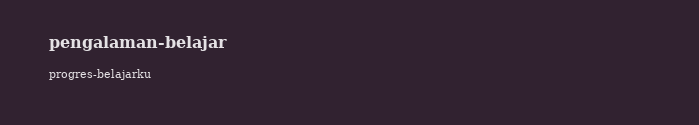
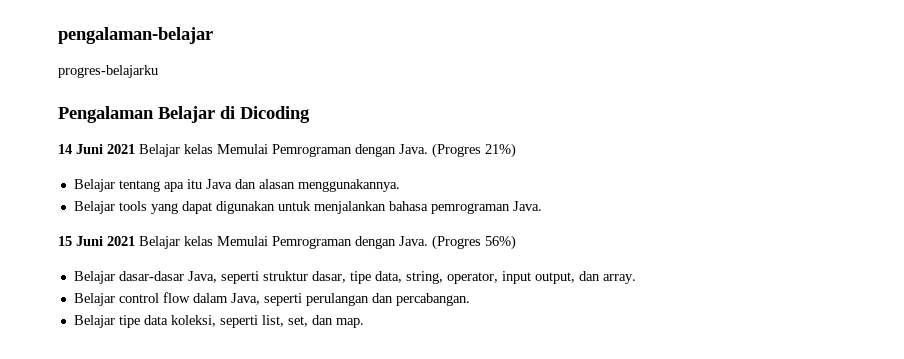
+ Pengalaman Belajar di Dicoding
+ 14 Juni 2021 Belajar kelas Memulai Pemrograman dengan Java. (Progres 21%)
+ Belajar tentang apa itu Java dan alasan menggunakannya.
+ Belajar tools yang dapat digunakan untuk menjalankan bahasa pemrograman Java.
+ 15 Juni 2021 Belajar kelas Memulai Pemrograman dengan Java. (Progres 56%)
+ Belajar dasar-dasar Java, seperti struktur dasar, tipe data, string, operator, input output, dan array.
+ Belajar control flow dalam Java, seperti perulangan dan percabangan.
+ Belajar tipe data koleksi, seperti list, set, dan map.

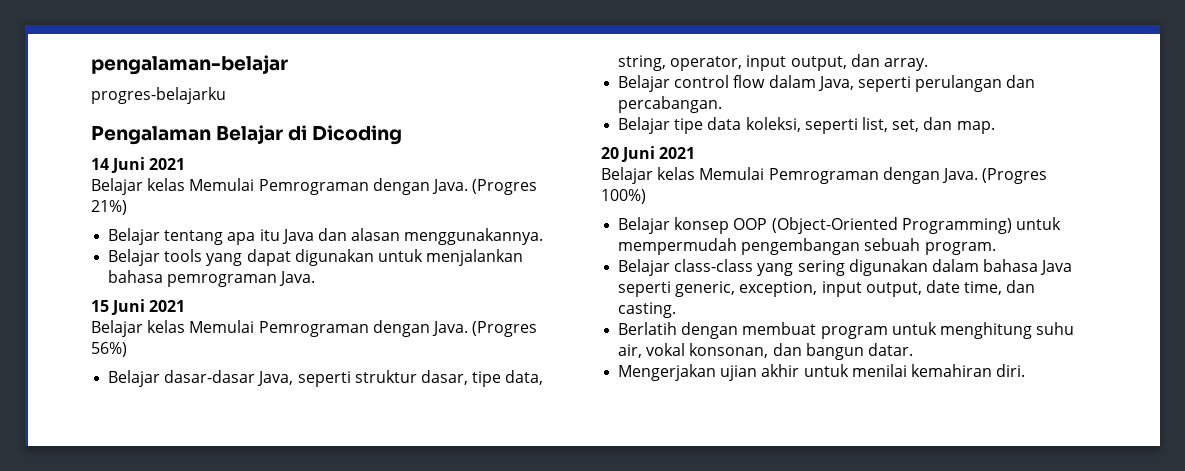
- 14 Juni 2021 Belajar kelas Memulai Pemrograman dengan Java.
+ 14 Juni 2021
+ Belajar kelas Memulai Pemrograman dengan Java.
- 15 Juni 2021 Belajar kelas Memulai Pemrograman dengan Java.
+ 15 Juni 2021
+ Belajar kelas Memulai Pemrograman dengan Java.
+ 20 Juni 2021
+ Belajar kelas Memulai Pemrograman dengan Java. (Progres 100%)
+ Belajar konsep OOP (Object-Oriented Programming) untuk mempermudah pengembangan sebuah program.
+ Belajar class-class yang sering digunakan dalam bahasa Java seperti generic, exception, input output, date time, dan casting.
+ Berlatih dengan membuat program untuk menghitung suhu air, vokal konsonan, dan bangun datar.
+ Mengerjakan ujian akhir untuk menilai kemahiran diri.

